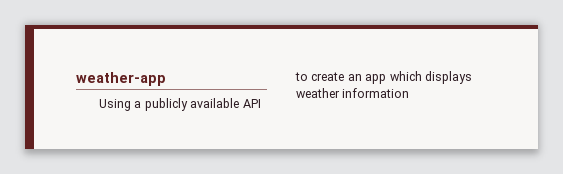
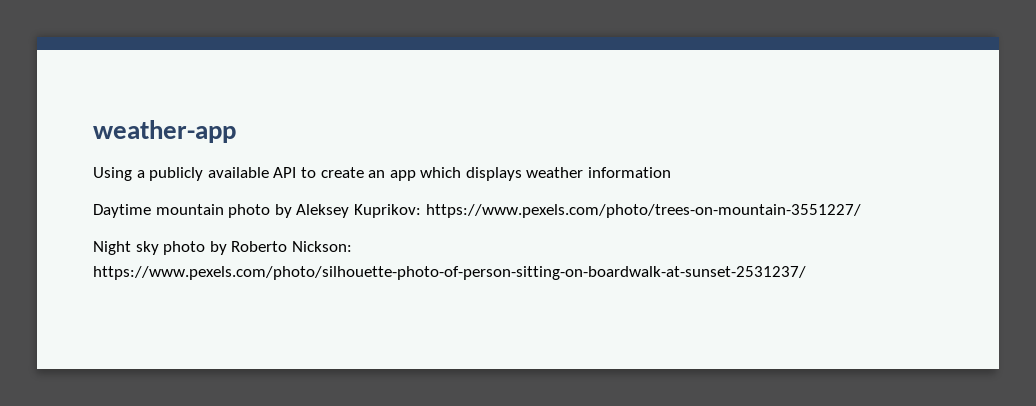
+ Daytime mountain photo by Aleksey Kuprikov: https://www.pexels.com/photo/trees-on-mountain-3551227/
+ Night sky photo by Roberto Nickson: https://www.pexels.com/photo/silhouette-photo-of-person-sitting-on-boardwalk-at-sunset-2531237/

